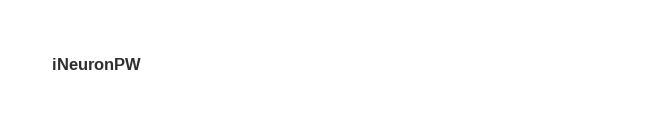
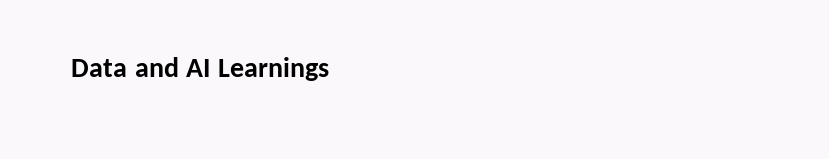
- iNeuronPW
+ Data and AI Learnings

